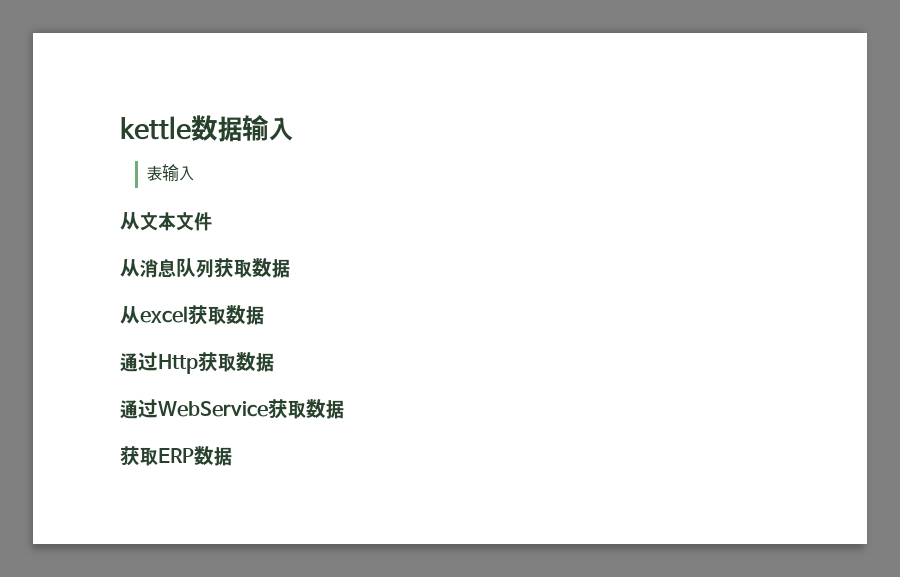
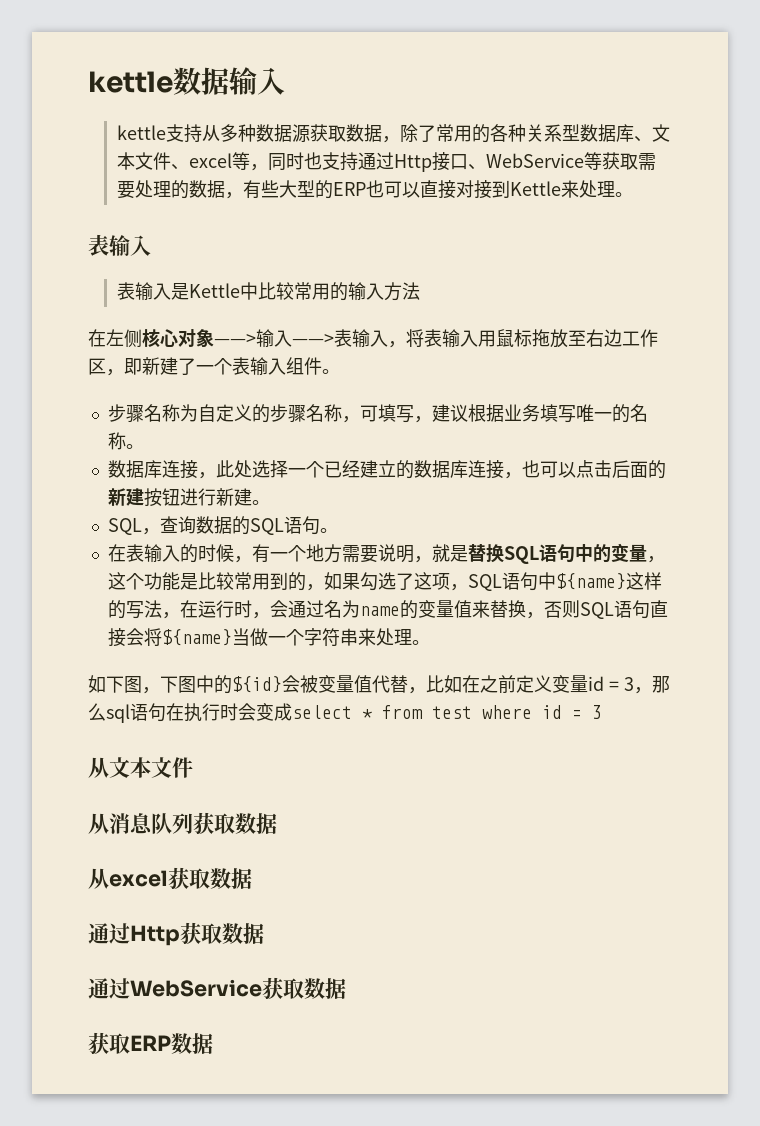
+ kettle支持从多种数据源获取数据，除了常用的各种关系型数据库、文本文件、excel等，同时也支持通过Http接口、WebService等获取需要处理的数据，有些大型的ERP也可以直接对接到Kettle来处理。
  表输入
+ 表输入是Kettle中比较常用的输入方法
+ 在左侧核心对象——>输入——>表输入，将表输入用鼠标拖放至右边工作区，即新建了一个表输入组件。
+ 步骤名称为自定义的步骤名称，可填写，建议根据业务填写唯一的名称。
+ 数据库连接，此处选择一个已经建立的数据库连接，也可以点击后面的新建按钮进行新建。
+ SQL，查询数据的SQL语句。
+ 在表输入的时候，有一个地方需要说明，就是替换SQL语句中的变量，这个功能是比较常用到的，如果勾选了这项，SQL语句中${name}这样的写法，在运行时，会通过名为name的变量值来替换，否则SQL语句直接会将${name}当做一个字符串来处理。
+ 如下图，下图中的${id}会被变量值代替，比如在之前定义变量id = 3，那么sql语句在执行时会变成select * from test where id = 3

